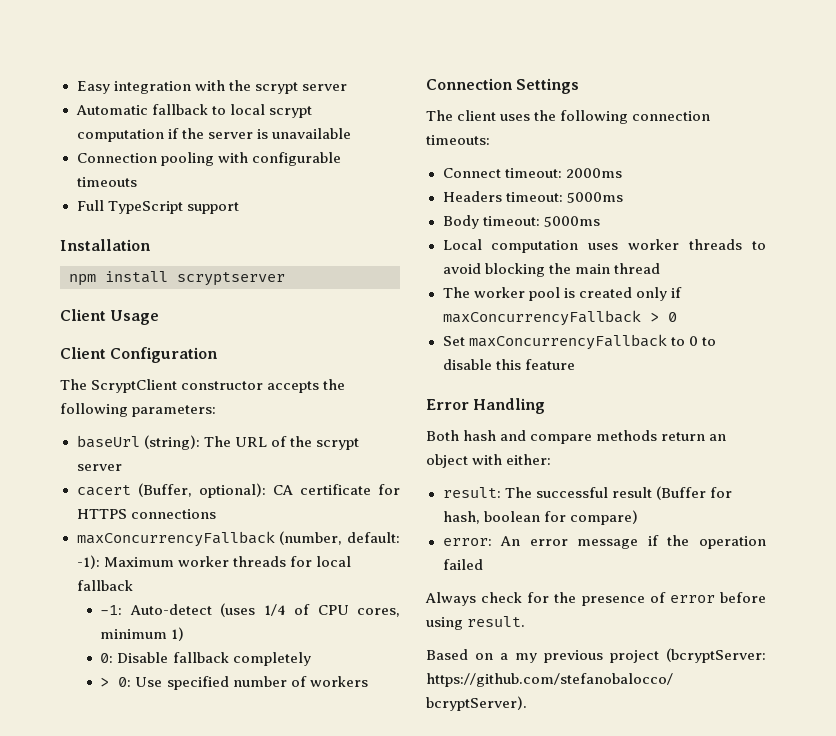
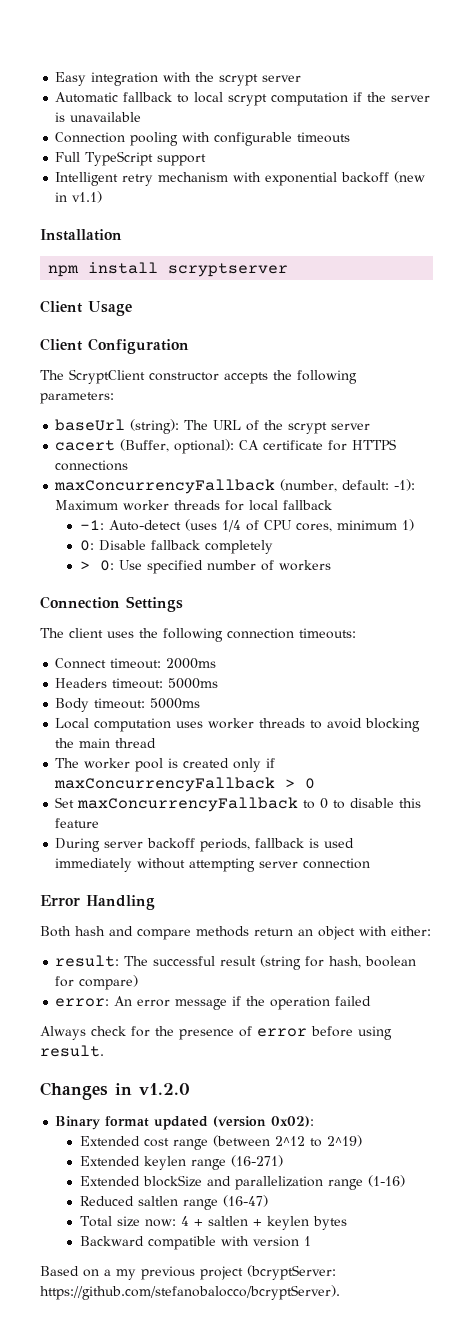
+ Intelligent retry mechanism with exponential backoff (new in v1.1)
+ During server backoff periods, fallback is used immediately without attempting server connection
- result: The successful result (Buffer for hash, boolean for compare)
+ result: The successful result (string for hash, boolean for compare)
+ Changes in v1.2.0
+ Binary format updated (version 0x02):
+ Extended cost range (between 2^12 to 2^19)
+ Extended keylen range (16-271)
+ Extended blockSize and parallelization range (1-16)
+ Reduced saltlen range (16-47)
+ Total size now: 4 + saltlen + keylen bytes
+ Backward compatible with version 1

